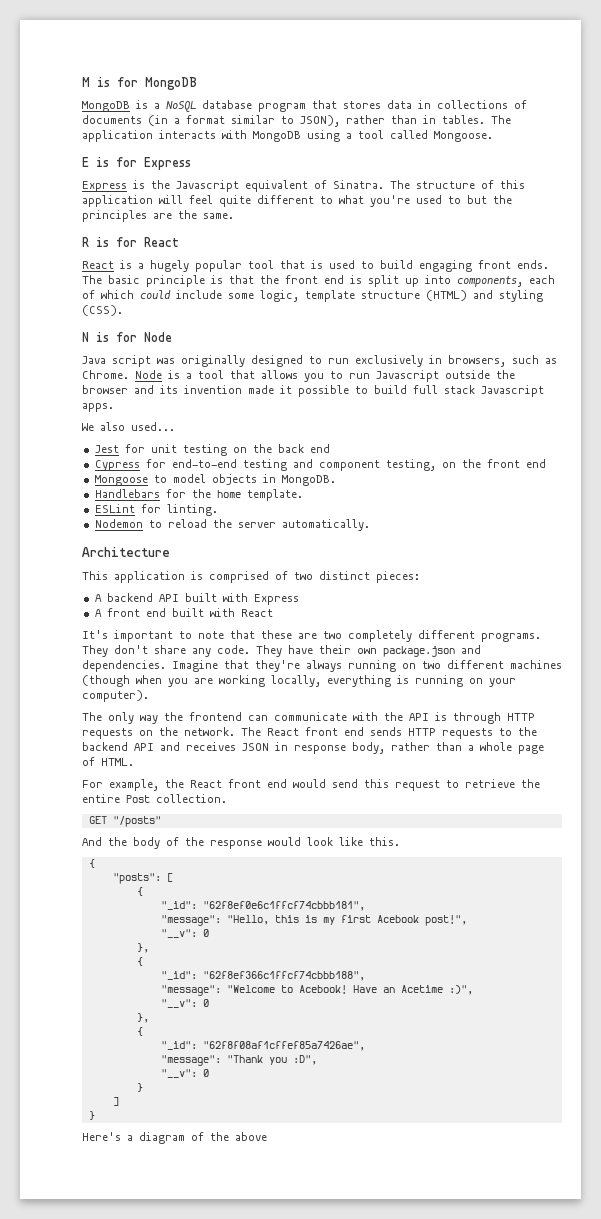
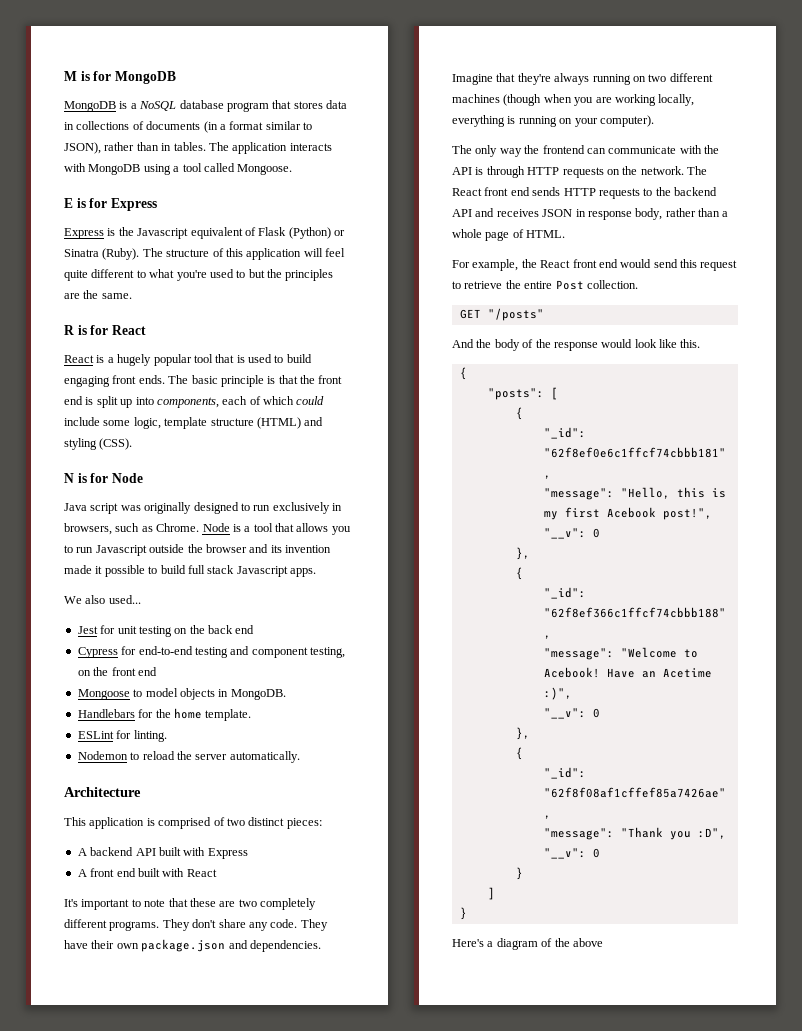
- Express is the Javascript equivalent of Sinatra.
+ Express is the Javascript equivalent of Flask (Python) or Sinatra (Ruby).

